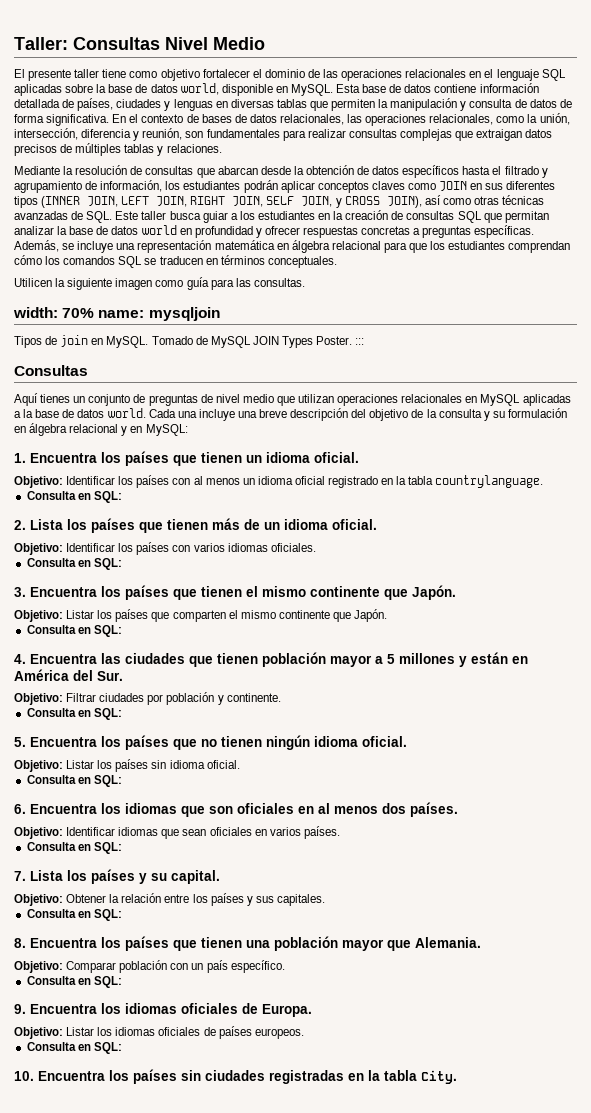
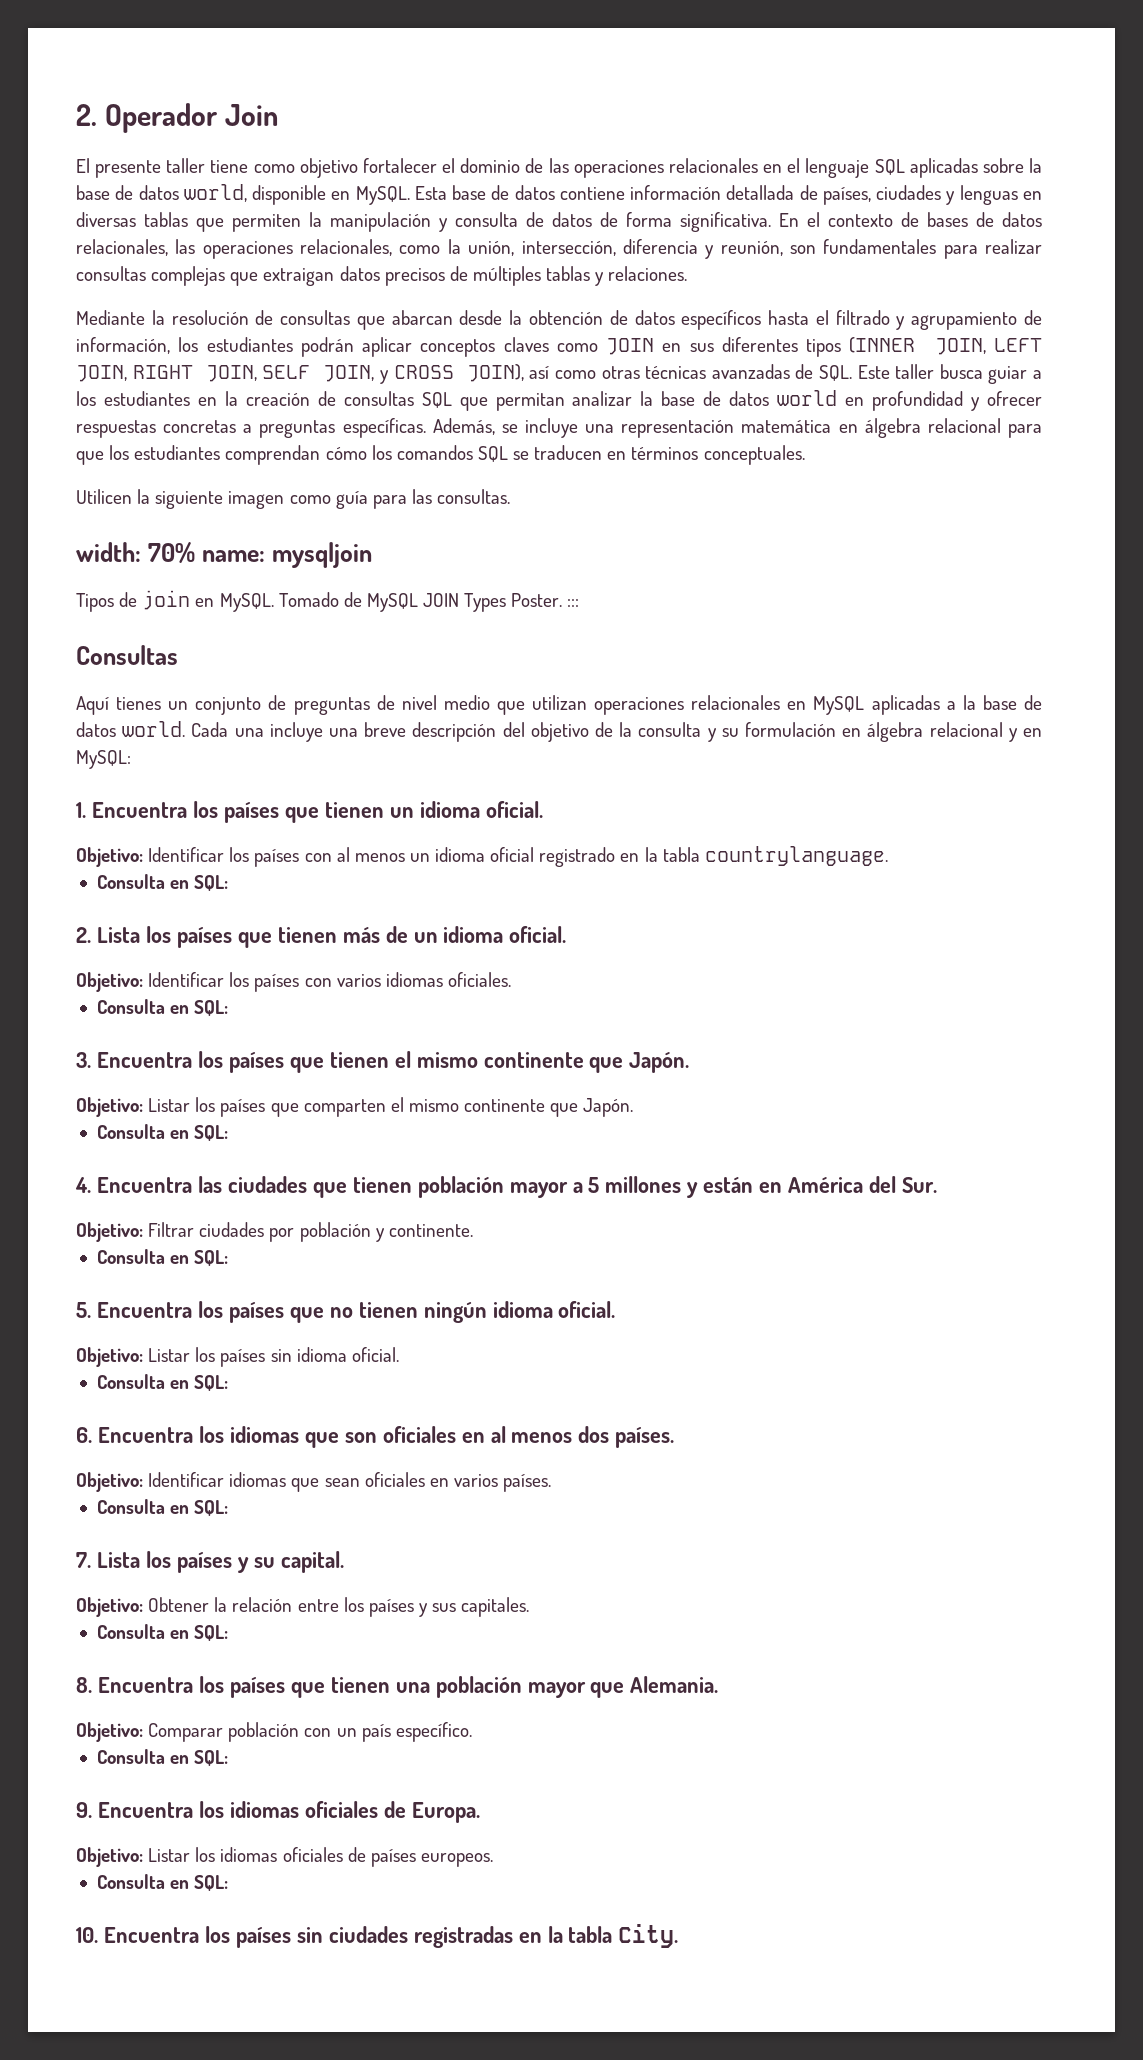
- Taller: Consultas Nivel Medio
+ 2. Operador Join

